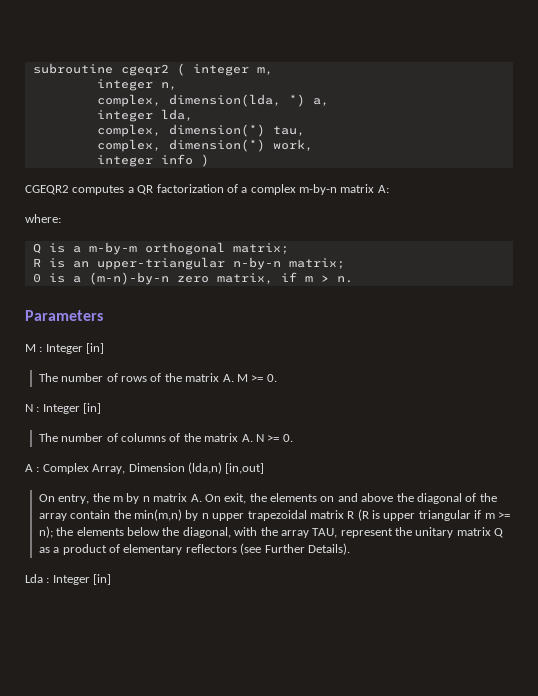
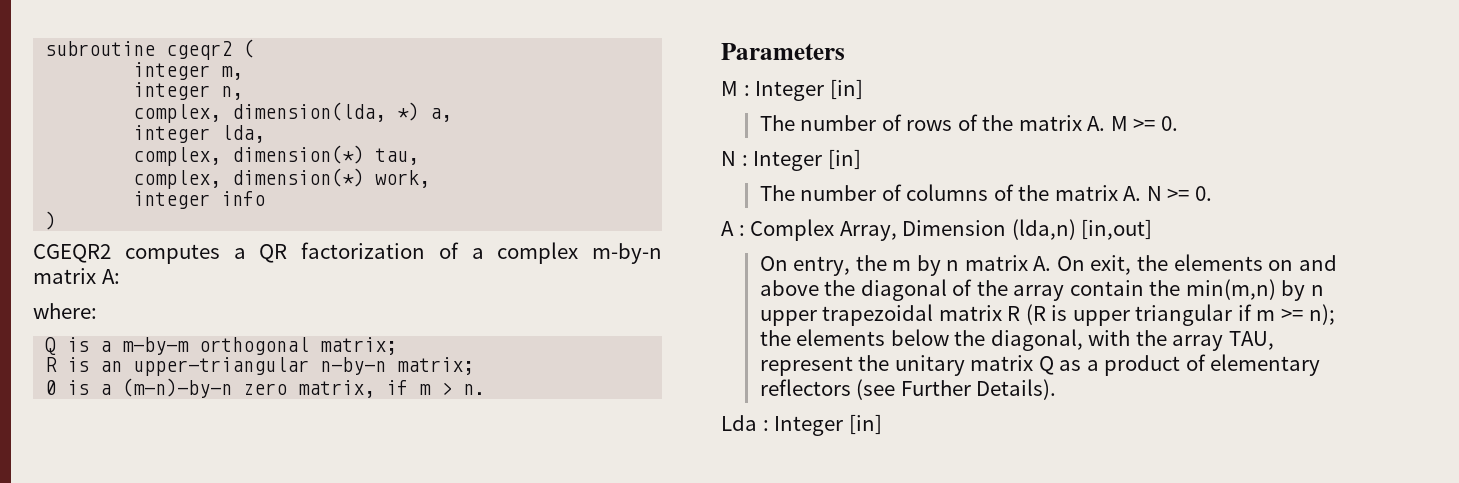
- subroutine cgeqr2 ( integer m,
+ subroutine cgeqr2 (
+ integer m,
- integer info )
+ integer info
+ )

